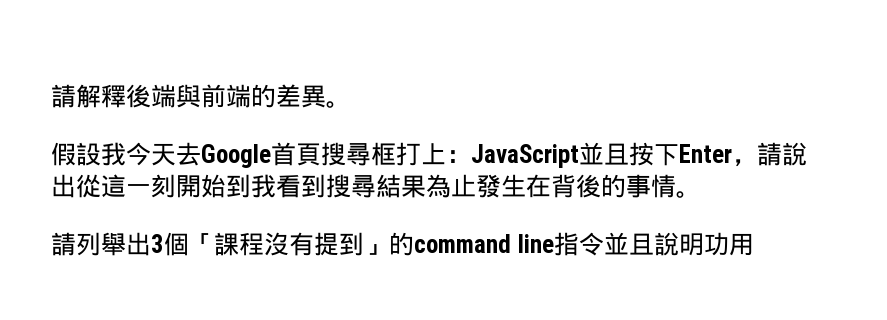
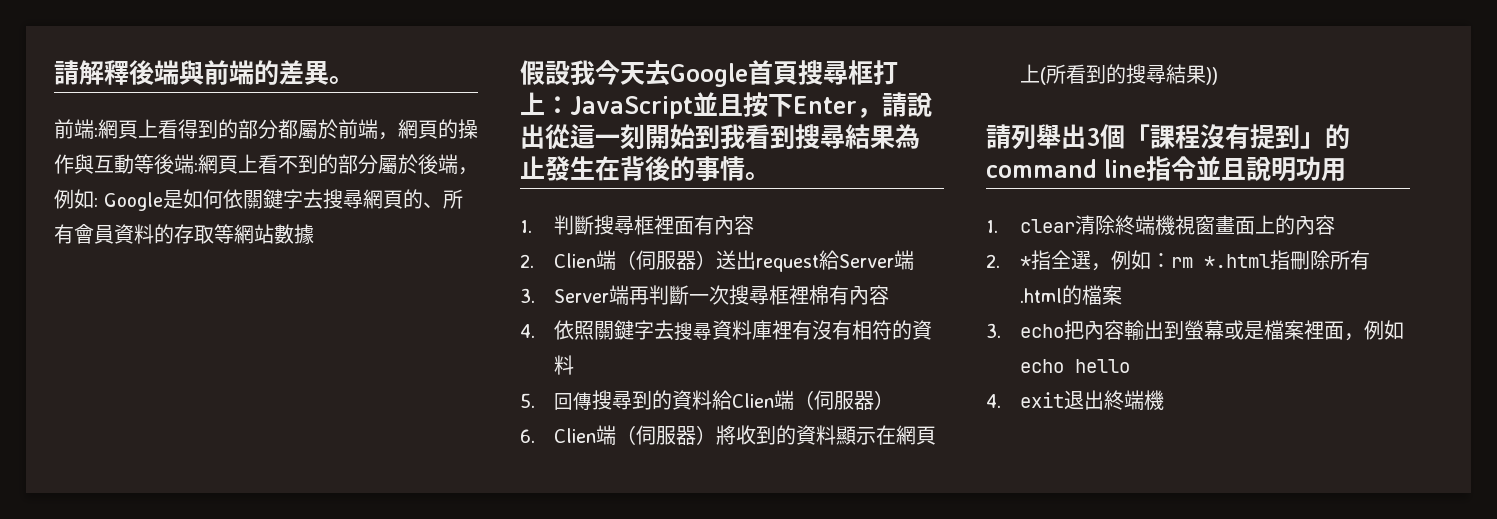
+ 前端:網頁上看得到的部分都屬於前端，網頁的操作與互動等後端:網頁上看不到的部分屬於後端，例如: Google是如何依關鍵字去搜尋網頁的、所有會員資料的存取等網站數據
+ 1.判斷搜尋框裡面有內容
+ 2. Clien端（伺服器）送出request給Server端
+ 3. Server端再判斷一次搜尋框裡棉有內容
+ 4.依照關鍵字去搜尋資料庫裡有沒有相符的資料
+ 5.回傳搜尋到的資料給Clien端（伺服器）
+ 6. Clien端（伺服器）將收到的資料顯示在網頁上(所看到的搜尋結果))
+ 1. clear清除終端機視窗畫面上的內容
+ 2. *指全選，例如：rm *.html指刪除所有.html的檔案
+ 3. echo把內容輸出到螢幕或是檔案裡面，例如echo hello
+ 4. exit退出終端機

